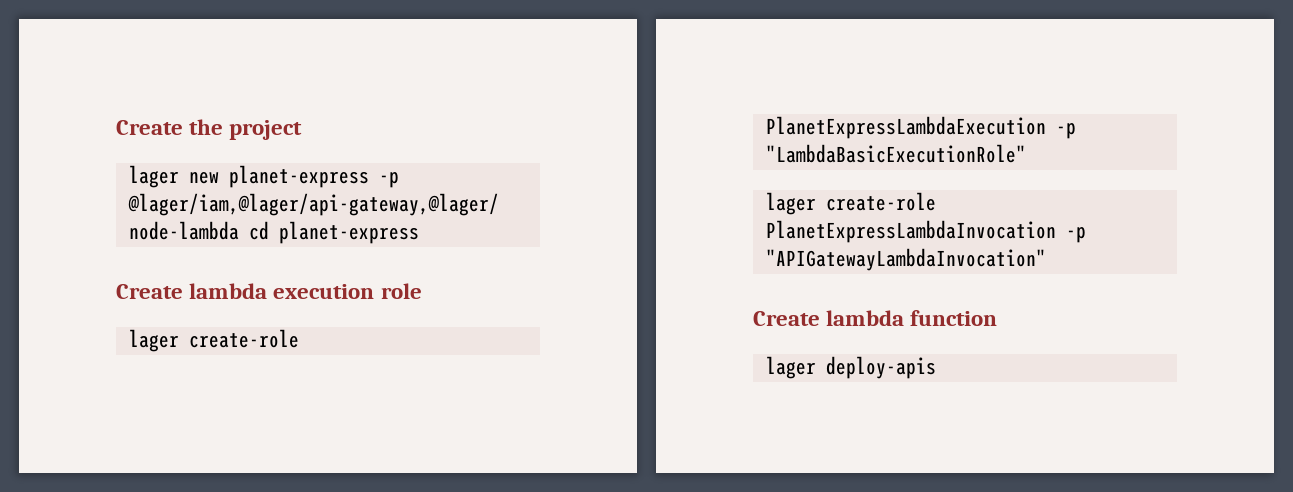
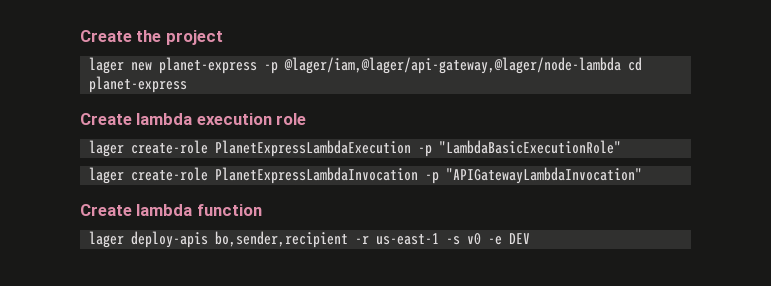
- lager deploy-apis
+ lager deploy-apis bo,sender,recipient -r us-east-1 -s v0 -e DEV

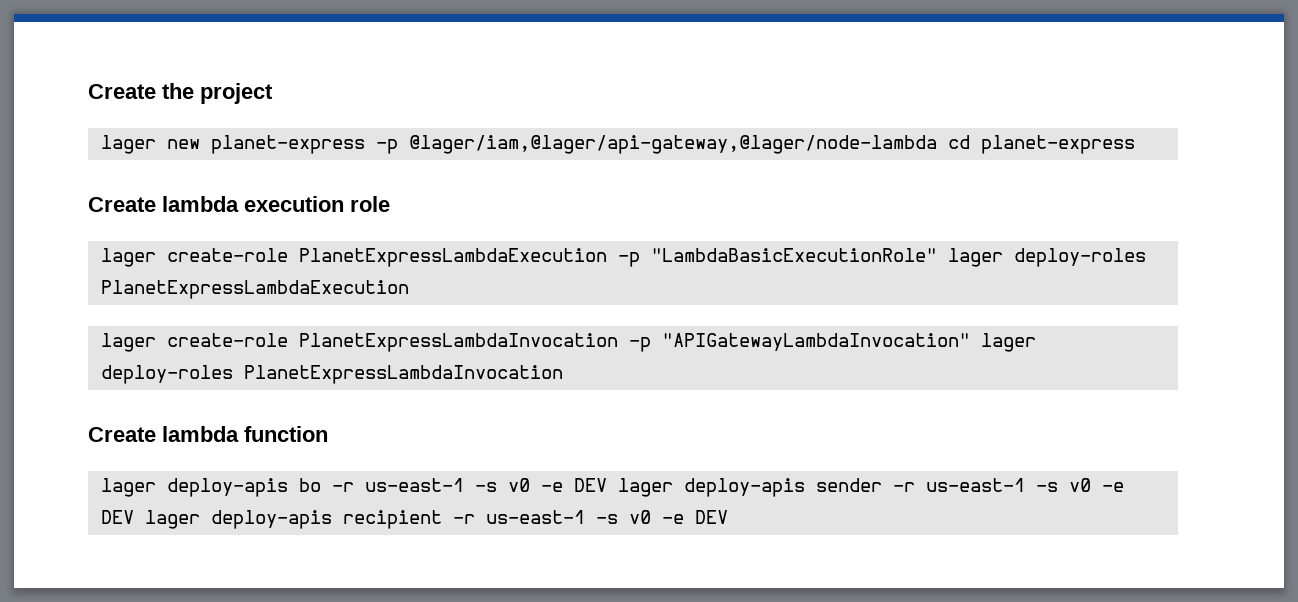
- lager create-role PlanetExpressLambdaExecution -p "LambdaBasicExecutionRole"
+ lager create-role PlanetExpressLambdaExecution -p "LambdaBasicExecutionRole" lager deploy-roles PlanetExpressLambdaExecution
- lager create-role PlanetExpressLambdaInvocation -p "APIGatewayLambdaInvocation"
+ lager create-role PlanetExpressLambdaInvocation -p "APIGatewayLambdaInvocation" lager deploy-roles PlanetExpressLambdaInvocation
- lager deploy-apis bo,sender,recipient -r us-east-1 -s v0 -e DEV
+ lager deploy-apis bo -r us-east-1 -s v0 -e DEV lager deploy-apis sender -r us-east-1 -s v0 -e DEV lager deploy-apis recipient -r us-east-1 -s v0 -e DEV

